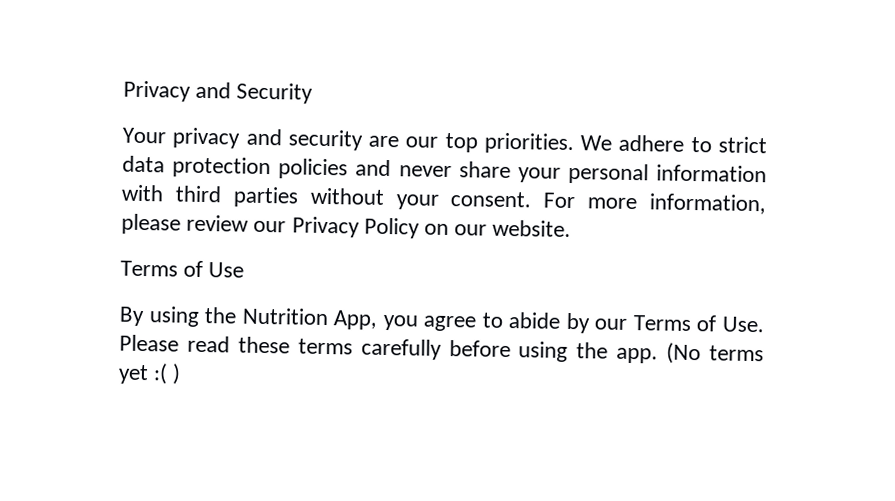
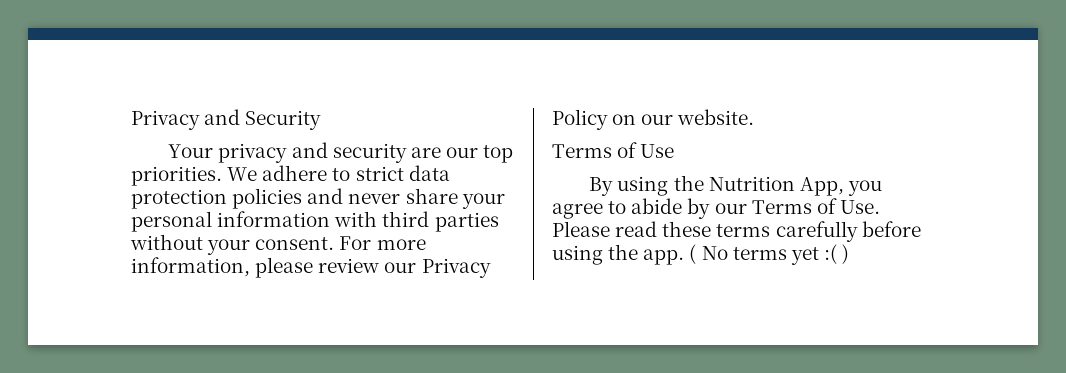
- (No terms yet :( )
+ ( No terms yet :( )

